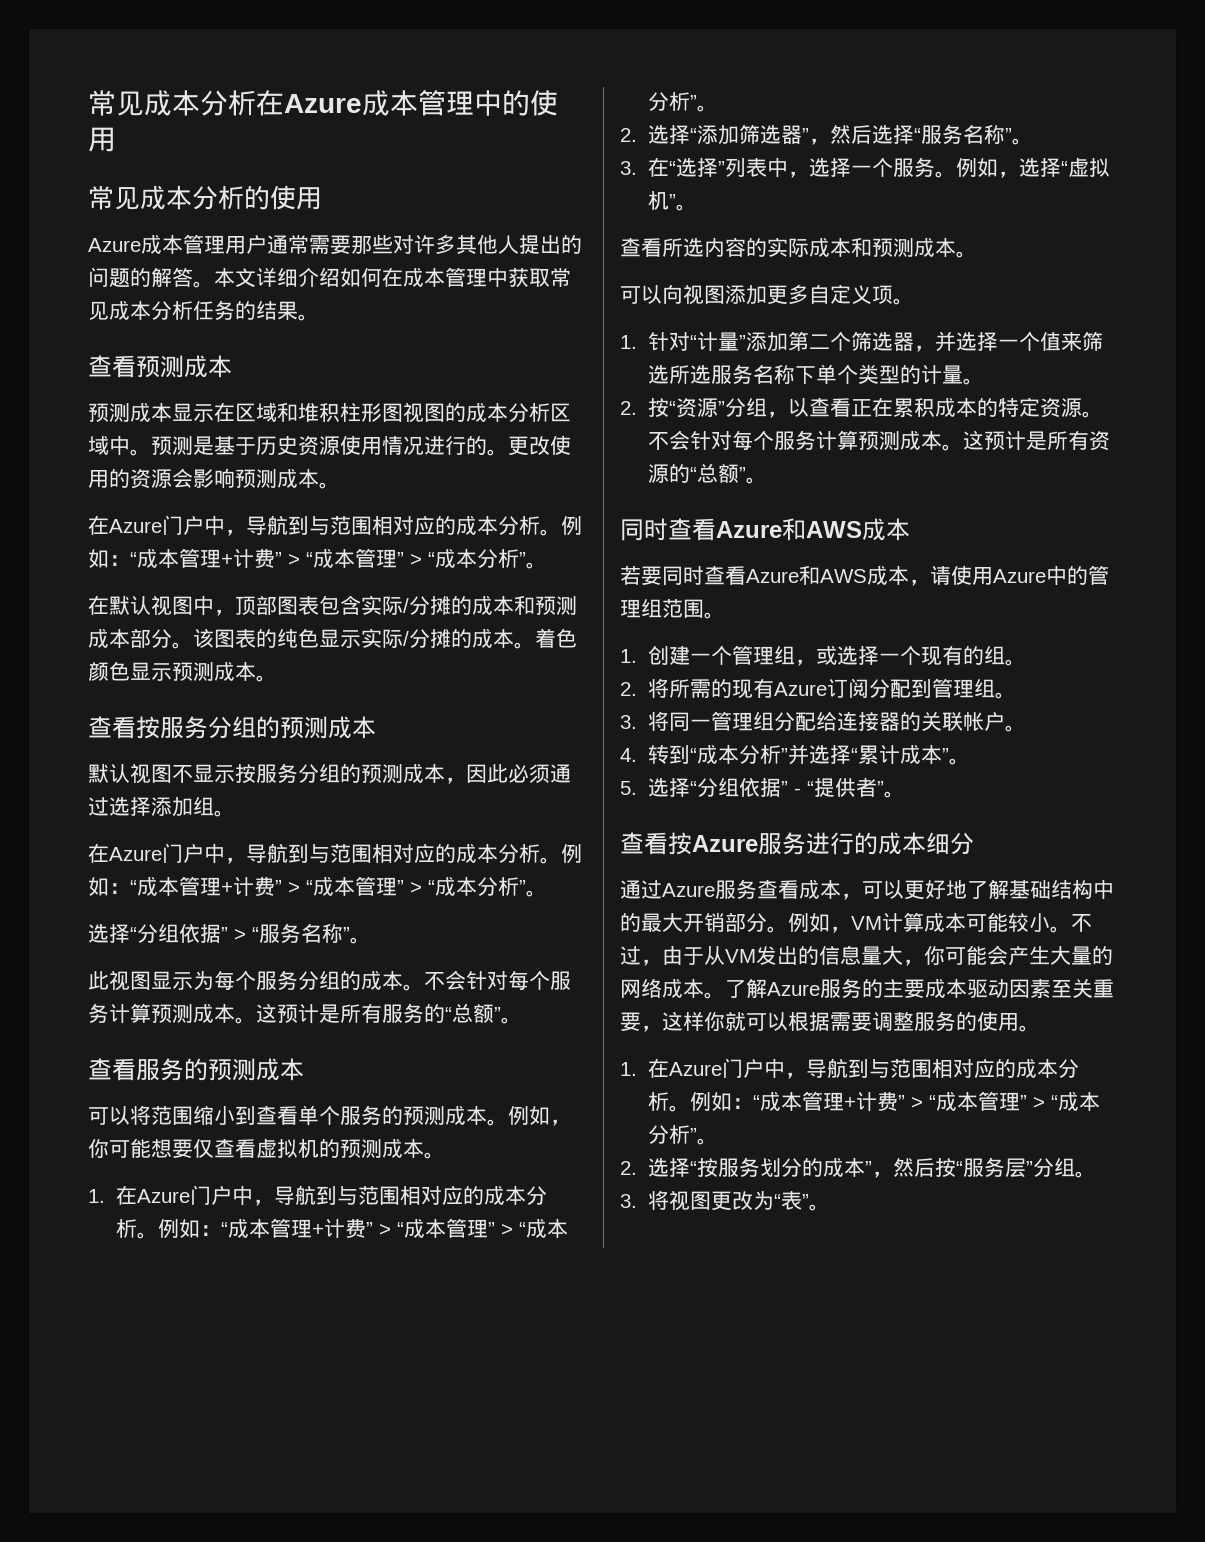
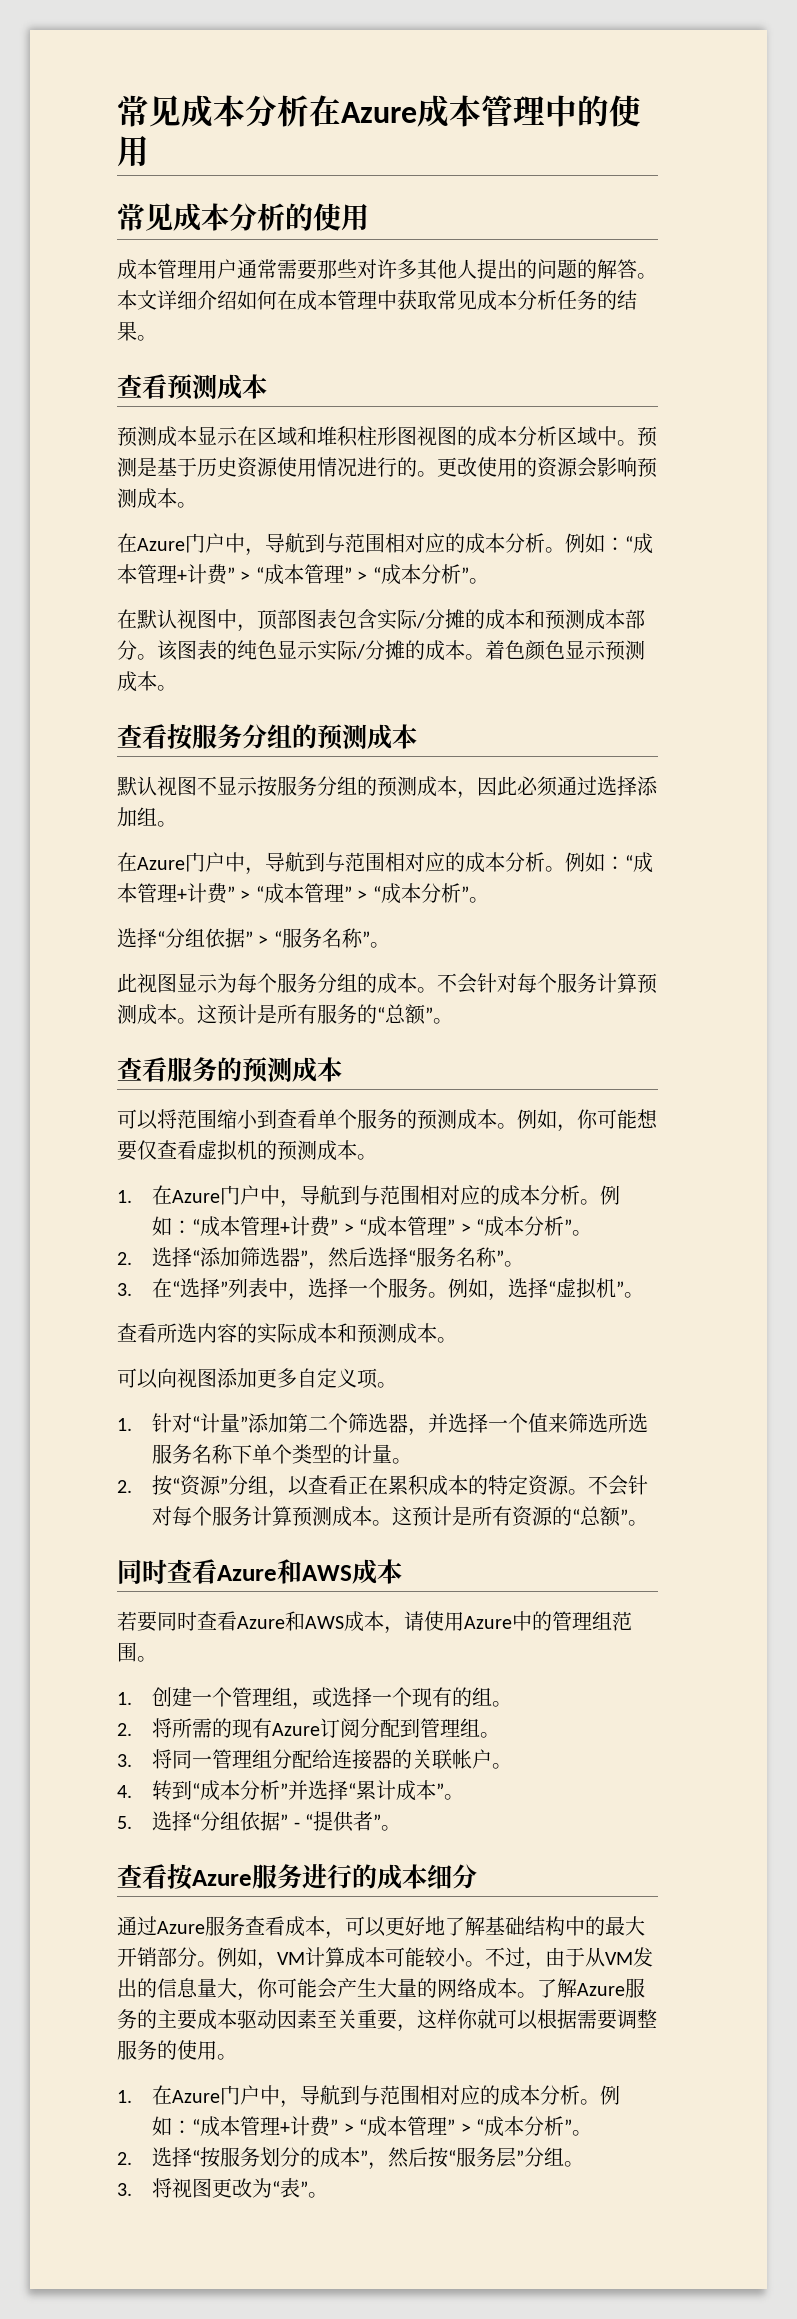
- Azure成本管理用户通常需要那些对许多其他人提出的问题的解答。
+ 成本管理用户通常需要那些对许多其他人提出的问题的解答。

